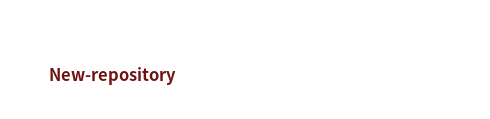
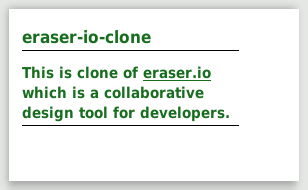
- New-repository
+ eraser-io-clone
+ This is clone of eraser.io which is a collaborative design tool for developers.

